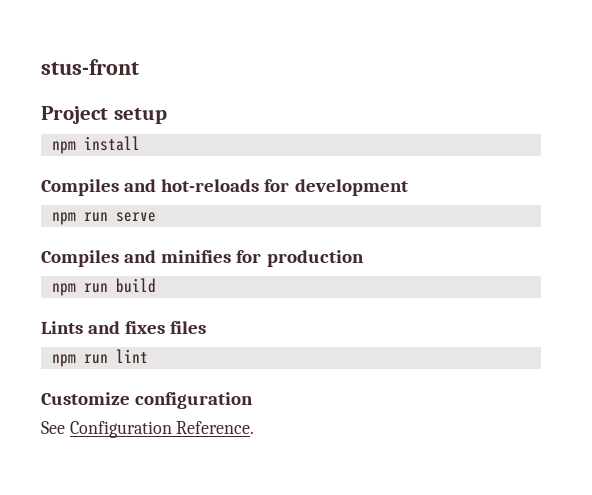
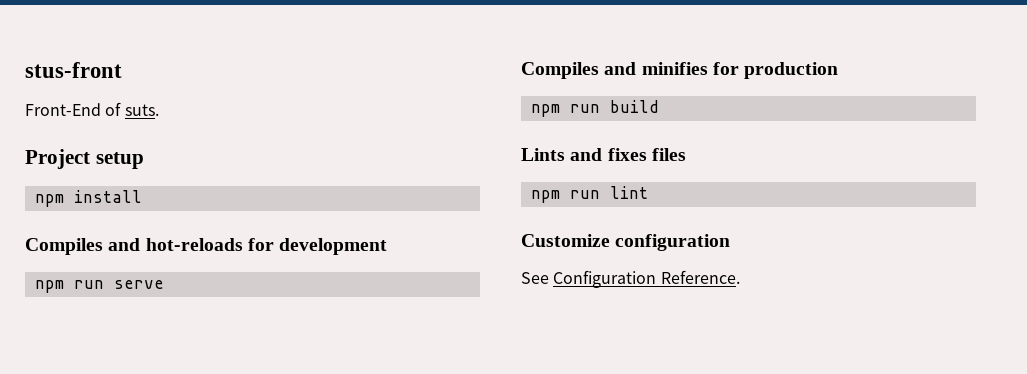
+ Front-End of suts.

